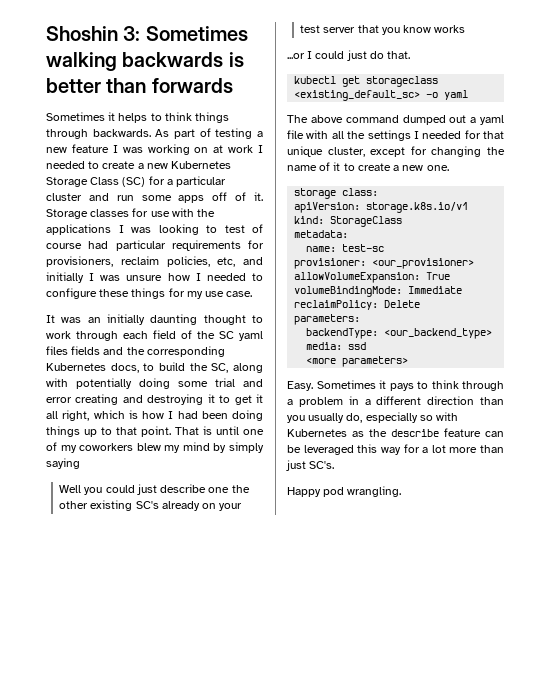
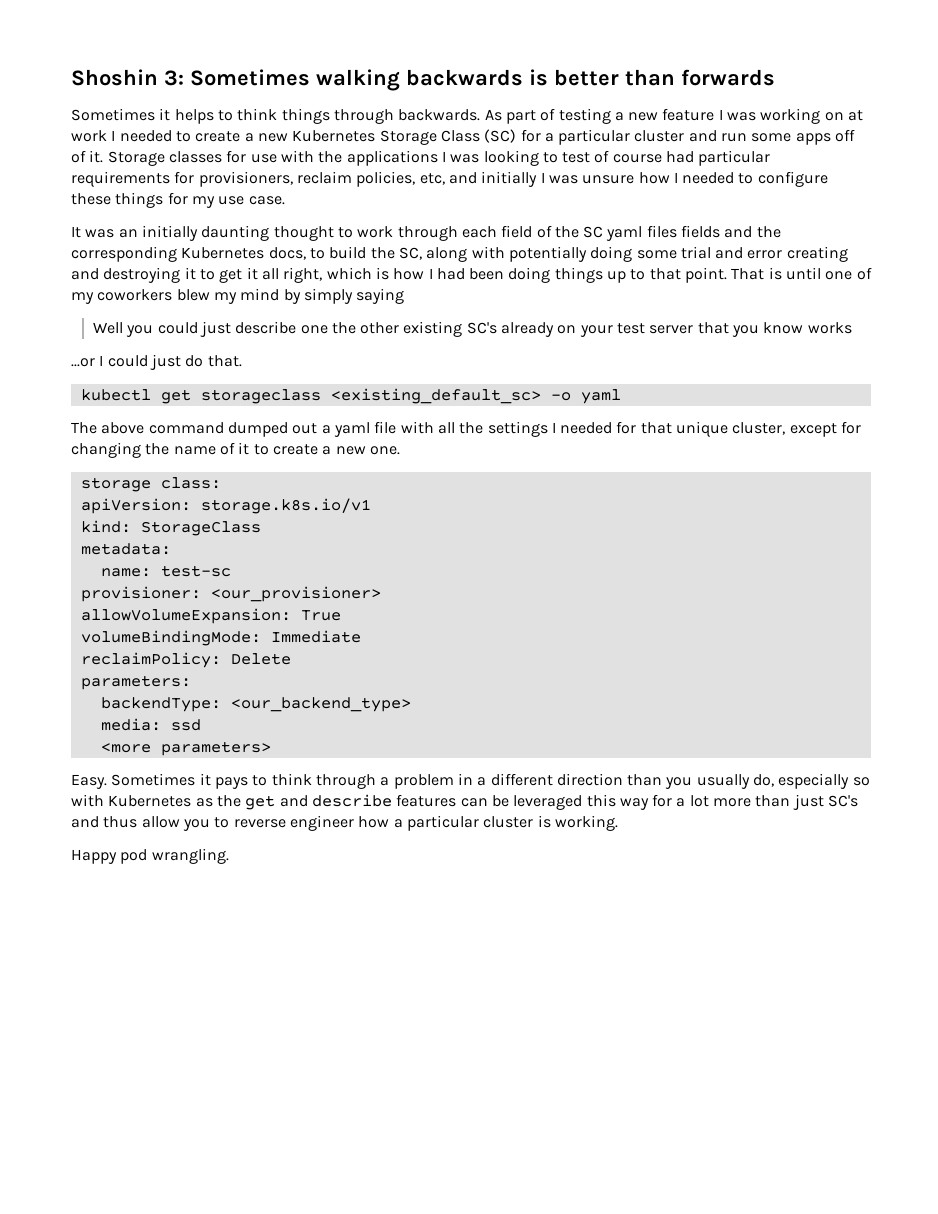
- Sometimes it pays to think through a problem in a different direction than you usually do, especially so with Kubernetes as the describe feature can be leveraged this way for a lot more than just SC's.
+ Sometimes it pays to think through a problem in a different direction than you usually do, especially so with Kubernetes as the get and describe features can be leveraged this way for a lot more than just SC's and thus allow you to reverse engineer how a particular cluster is working.

